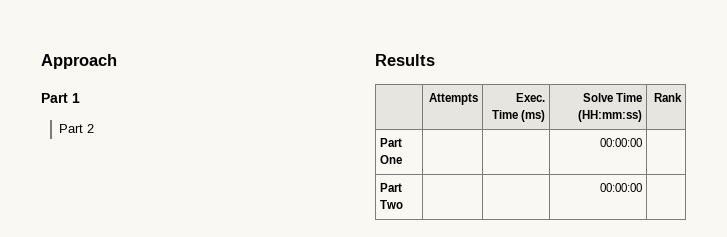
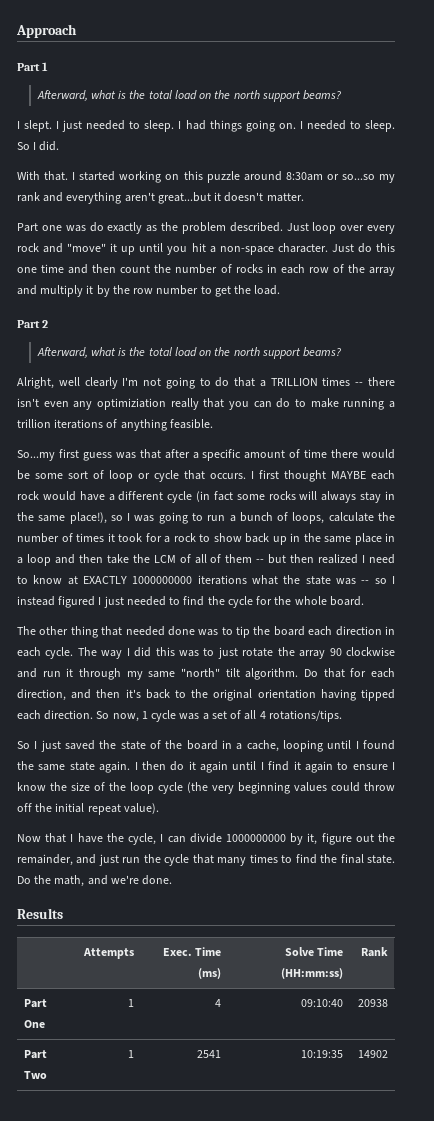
  Part 1
+ Afterward, what is the total load on the north support beams?
+ I slept. I just needed to sleep. I had things going on. I needed to sleep. So I did.
+ With that. I started working on this puzzle around 8:30am or so...so my rank and everything aren't great...but it doesn't matter.
+ Part one was do exactly as the problem described. Just loop over every rock and "move" it up until you hit a non-space character. Just do this one time and then count the number of rocks in each row of the array and multiply it by the row number to get the load.
  Part 2
+ Afterward, what is the total load on the north support beams?
+ Alright, well clearly I'm not going to do that a TRILLION times -- there isn't even any optimiziation really that you can do to make running a trillion iterations of anything feasible.
+ So...my first guess was that after a specific amount of time there would be some sort of loop or cycle that occurs. I first thought MAYBE each rock would have a different cycle (in fact some rocks will always stay in the same place!), so I was going to run a bunch of loops, calculate the number of times it took for a rock to show back up in the same place in a loop and then take the LCM of all of them -- but then realized I need to know at EXACTLY 1000000000 iterations what the state was -- so I instead figured I just needed to find the cycle for the whole board.
+ The other thing that needed done was to tip the board each direction in each cycle. The way I did this was to just rotate the array 90 clockwise and run it through my same "north" tilt algorithm. Do that for each direction, and then it's back to the original orientation having tipped each direction. So now, 1 cycle was a set of all 4 rotations/tips.
+ So I just saved the state of the board in a cache, looping until I found the same state again. I then do it again until I find it again to ensure I know the size of the loop cycle (the very beginning values could throw off the initial repeat value).
+ Now that I have the cycle, I can divide 1000000000 by it, figure out the remainder, and just run the cycle that many times to find the final state. Do the math, and we're done.
- Part One | | | 00:00:00 |
- Part Two | | | 00:00:00 |
+ Part One | 1 | 4 | 09:10:40 | 20938
+ Part Two | 1 | 2541 | 10:19:35 | 14902

